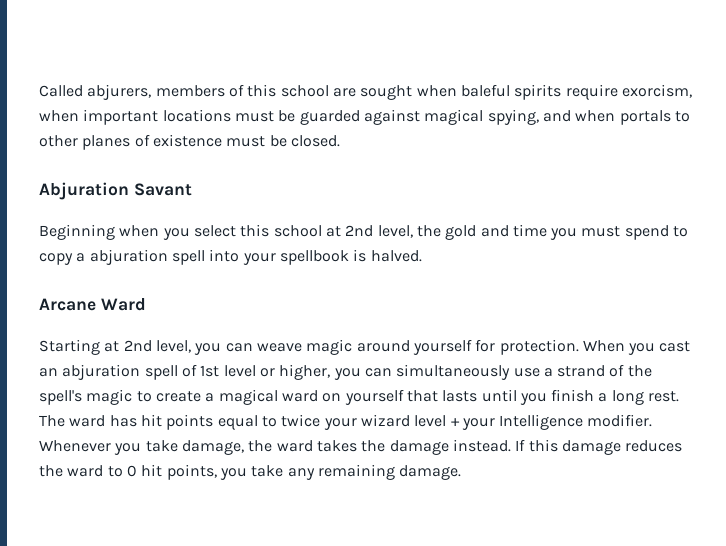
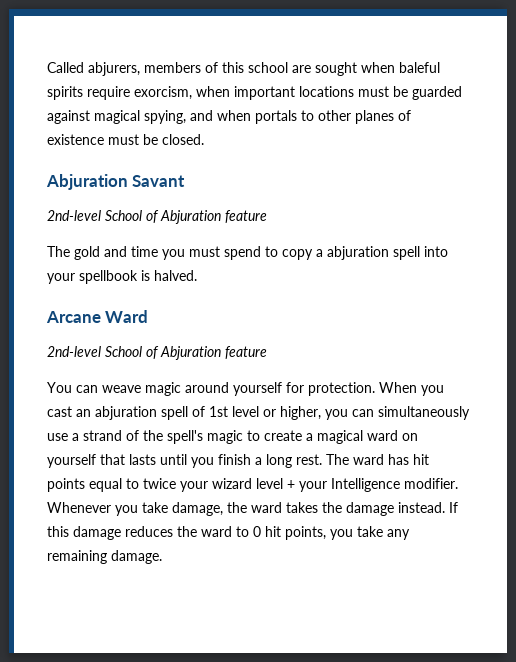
  Abjuration Savant
- Beginning when you select this school at 2nd level, the gold and time you must spend to copy a abjuration spell into your spellbook is halved.
+ 2nd-level School of Abjuration feature
+ The gold and time you must spend to copy a abjuration spell into your spellbook is halved.
  Arcane Ward
- Starting at 2nd level, you can weave magic around yourself for protection.
+ 2nd-level School of Abjuration feature
+ You can weave magic around yourself for protection.

